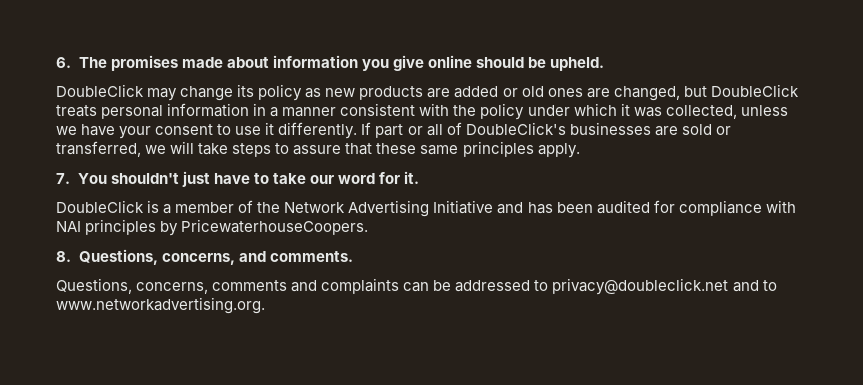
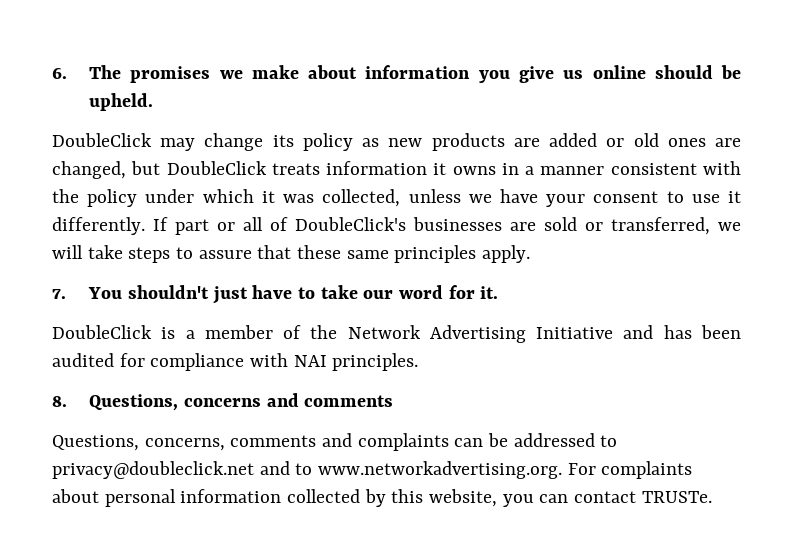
- 6. The promises made about information you give online should be upheld.
+ 6. The promises we make about information you give us online should be upheld.
- DoubleClick may change its policy as new products are added or old ones are changed, but DoubleClick treats personal information in a manner consistent with the policy under which it was collected, unless we have your consent to use it differently.
+ DoubleClick may change its policy as new products are added or old ones are changed, but DoubleClick treats information it owns in a manner consistent with the policy under which it was collected, unless we have your consent to use it differently.
- DoubleClick is a member of the Network Advertising Initiative and has been audited for compliance with NAI principles by PricewaterhouseCoopers.
+ DoubleClick is a member of the Network Advertising Initiative and has been audited for compliance with NAI principles.
- 8. Questions, concerns, and comments.
+ 8. Questions, concerns and comments
- Questions, concerns, comments and complaints can be addressed to privacy@doubleclick.net and to www.networkadvertising.org.
+ Questions, concerns, comments and complaints can be addressed to privacy@doubleclick.net and to www.networkadvertising.org. For complaints about personal information collected by this website, you can contact TRUSTe.

